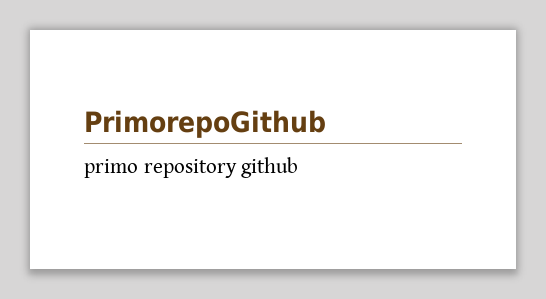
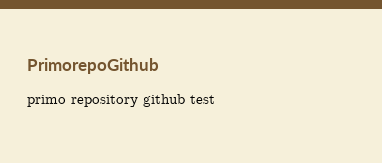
- primo repository github
+ primo repository github test

